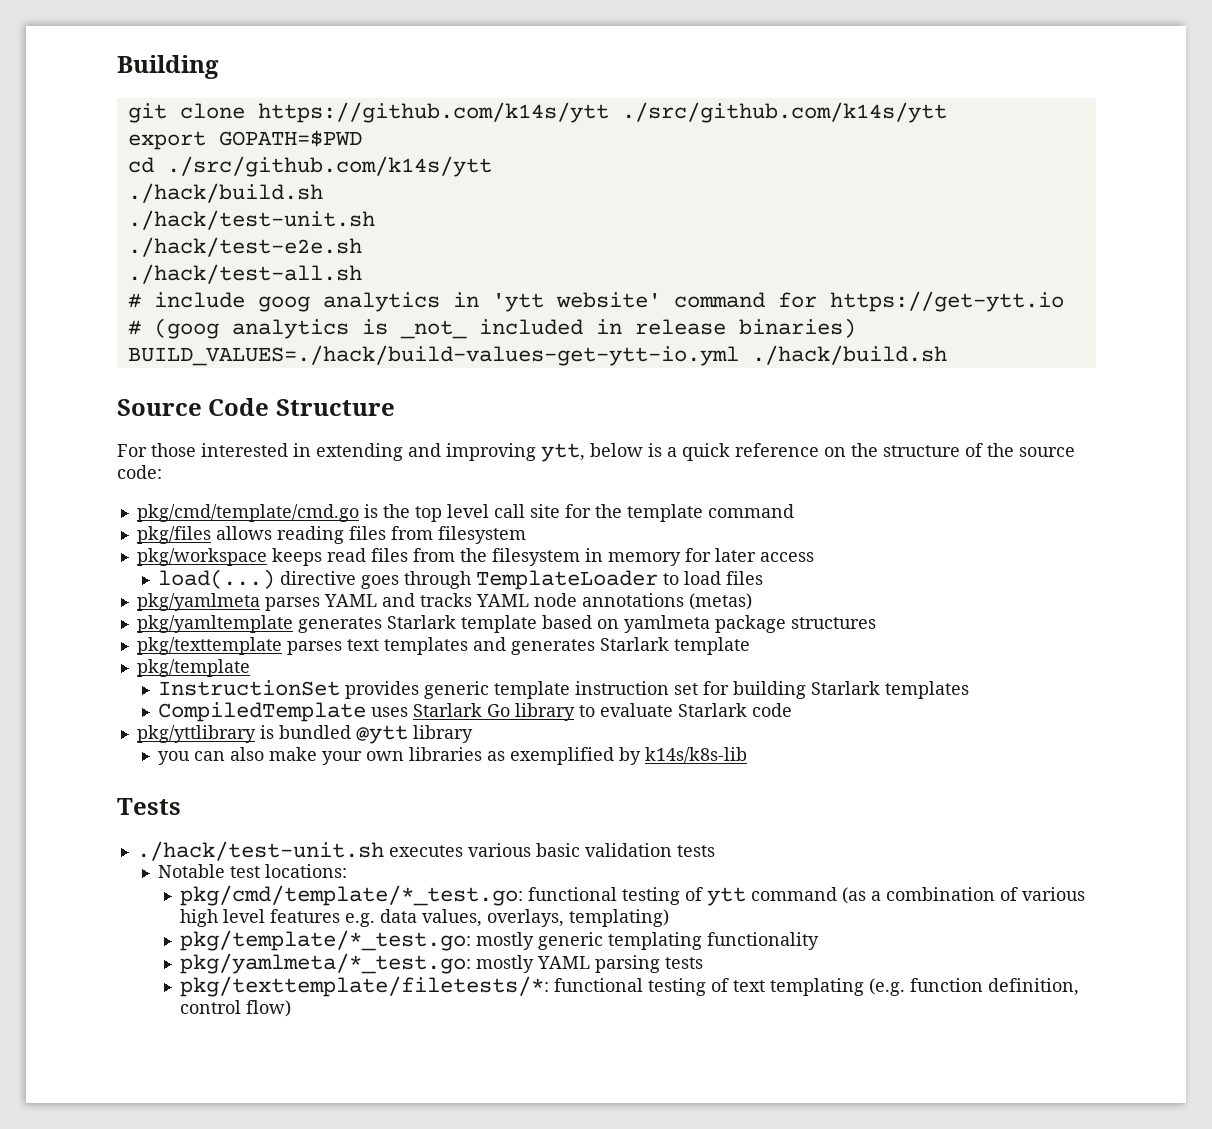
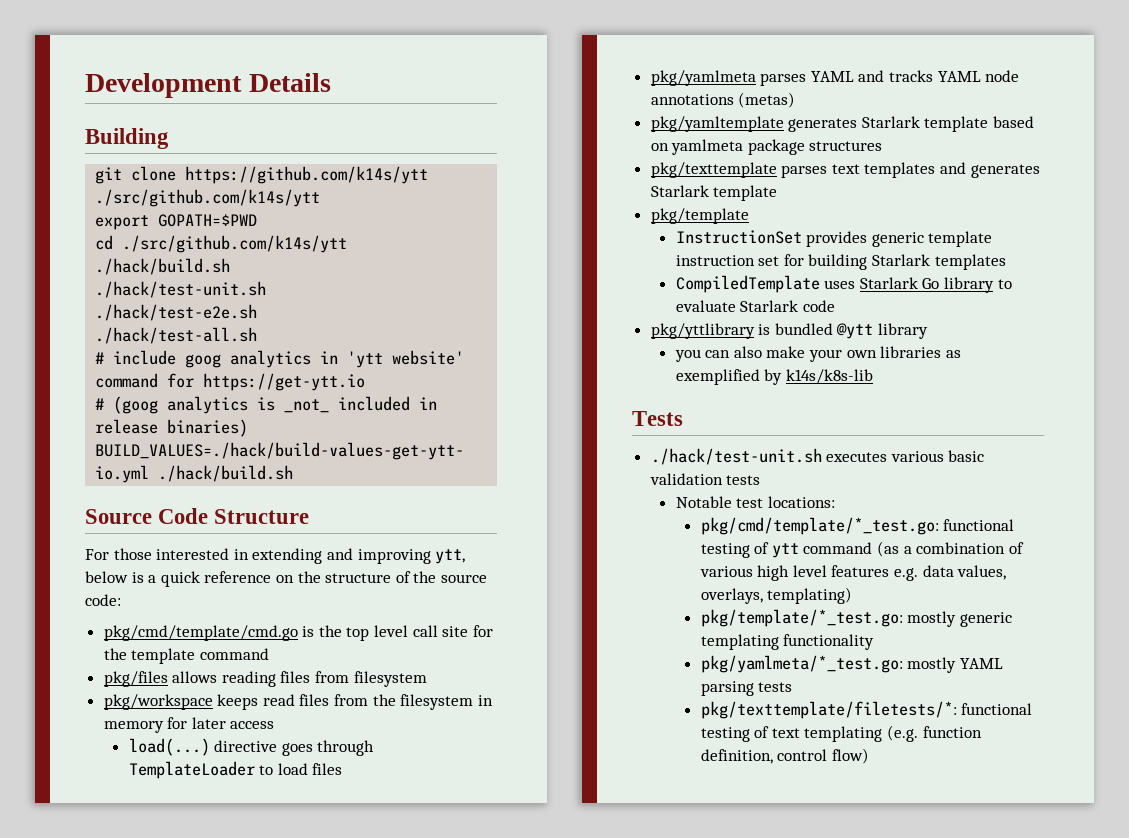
+ Development Details

